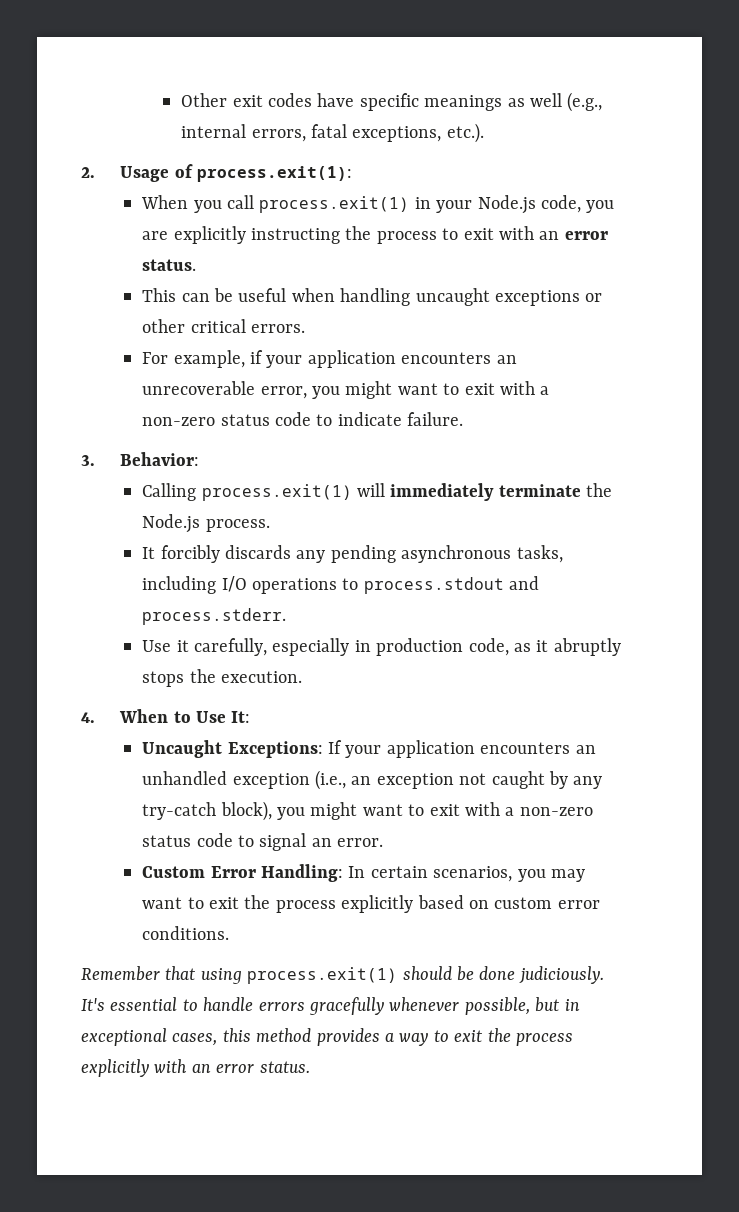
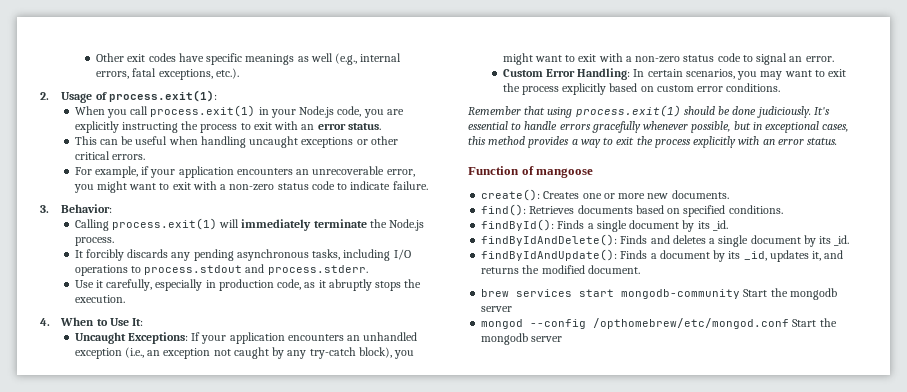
+ Function of mangoose
+ create(): Creates one or more new documents.
+ find(): Retrieves documents based on specified conditions.
+ findById(): Finds a single document by its _id.
+ findByIdAndDelete(): Finds and deletes a single document by its _id.
+ findByIdAndUpdate(): Finds a document by its _id, updates it, and returns the modified document.
+ brew services start mongodb-community Start the mongodb server
+ mongod --config /opthomebrew/etc/mongod.conf Start the mongodb server

